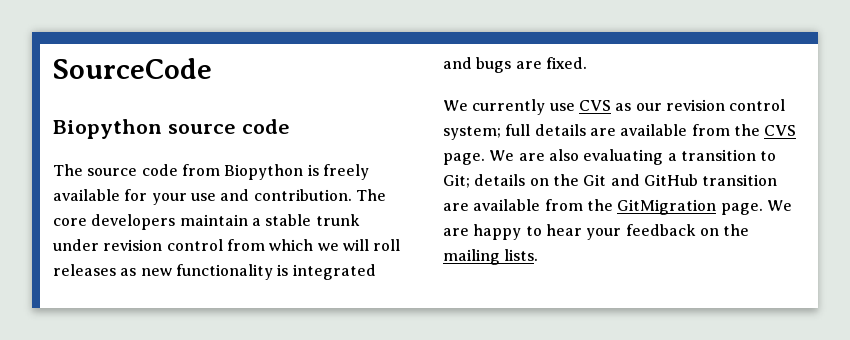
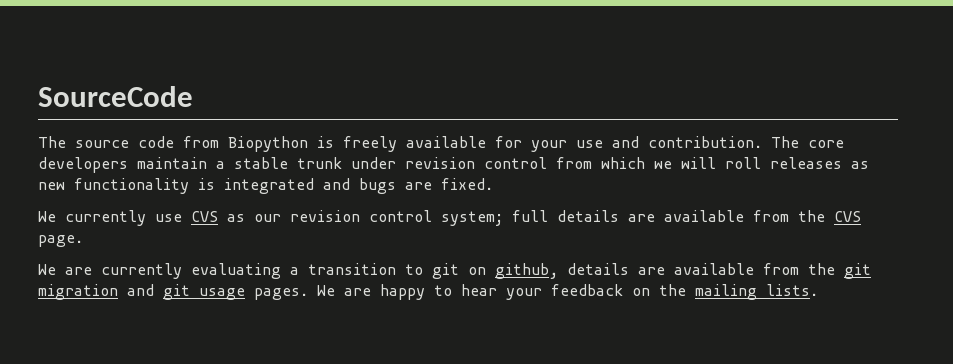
- Biopython source code
- We currently use CVS as our revision control system; full details are available from the CVS page. We are also evaluating a transition to Git; details on the Git and GitHub transition are available from the GitMigration page.
+ We currently use CVS as our revision control system; full details are available from the CVS page.
+ We are currently evaluating a transition to git on github, details are available from the git migration and git usage pages.

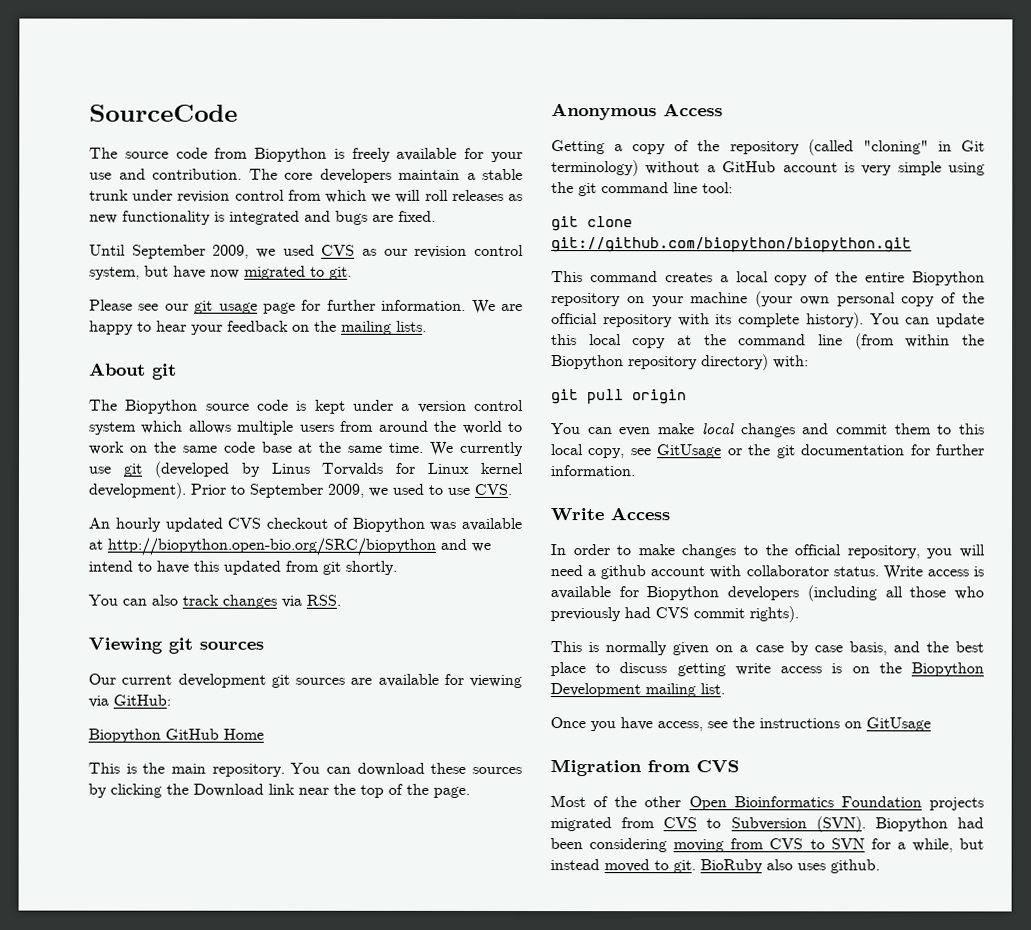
- We currently use CVS as our revision control system; full details are available from the CVS page.
- We are currently evaluating a transition to git on github, details are available from the git migration and git usage pages.
+ Until September 2009, we used CVS as our revision control system, but have now migrated to git.
+ Please see our git usage page for further information.
+ About git
+ The Biopython source code is kept under a version control system which allows multiple users from around the world to work on the same code base at the same time. We currently use git (developed by Linus Torvalds for Linux kernel development). Prior to September 2009, we used to use CVS.
+ An hourly updated CVS checkout of Biopython was available at http://biopython.open-bio.org/SRC/biopython and we intend to have this updated from git shortly.
+ You can also track changes via RSS.
+ Viewing git sources
+ Our current development git sources are available for viewing via GitHub:
+ Biopython GitHub Home
+ This is the main repository. You can download these sources by clicking the Download link near the top of the page.
+ Anonymous Access
+ Getting a copy of the repository (called "cloning" in Git terminology) without a GitHub account is very simple using the git command line tool:
+ git clone git://github.com/biopython/biopython.git
+ This command creates a local copy of the entire Biopython repository on your machine (your own personal copy of the official repository with its complete history). You can update this local copy at the command line (from within the Biopython repository directory) with:
+ git pull origin
+ You can even make local changes and commit them to this local copy, see GitUsage or the git documentation for further information.
+ Write Access
+ In order to make changes to the official repository, you will need a github account with collaborator status. Write access is available for Biopython developers (including all those who previously had CVS commit rights).
+ This is normally given on a case by case basis, and the best place to discuss getting write access is on the Biopython Development mailing list.
+ Once you have access, see the instructions on GitUsage
+ Migration from CVS
+ Most of the other Open Bioinformatics Foundation projects migrated from CVS to Subversion (SVN). Biopython had been considering moving from CVS to SVN for a while, but instead moved to git. BioRuby also uses github.

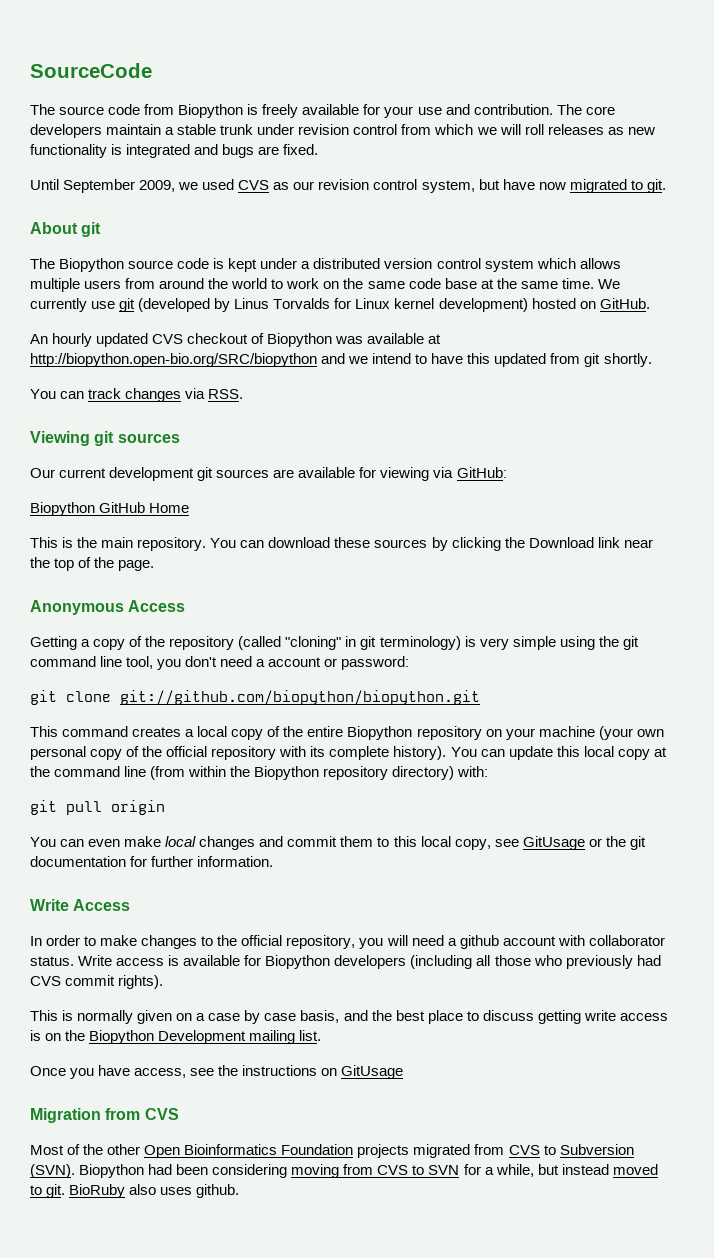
- Please see our git usage page for further information. We are happy to hear your feedback on the mailing lists.
- The Biopython source code is kept under a version control system which allows multiple users from around the world to work on the same code base at the same time.
+ The Biopython source code is kept under a distributed version control system which allows multiple users from around the world to work on the same code base at the same time.
- We currently use git (developed by Linus Torvalds for Linux kernel development). Prior to September 2009, we used to use CVS.
+ We currently use git (developed by Linus Torvalds for Linux kernel development) hosted on GitHub.
- You can also track changes via RSS.
+ You can track changes via RSS.
- Getting a copy of the repository (called "cloning" in Git terminology) without a GitHub account is very simple using the git command line tool:
+ Getting a copy of the repository (called "cloning" in git terminology) is very simple using the git command line tool, you don't need a account or password:

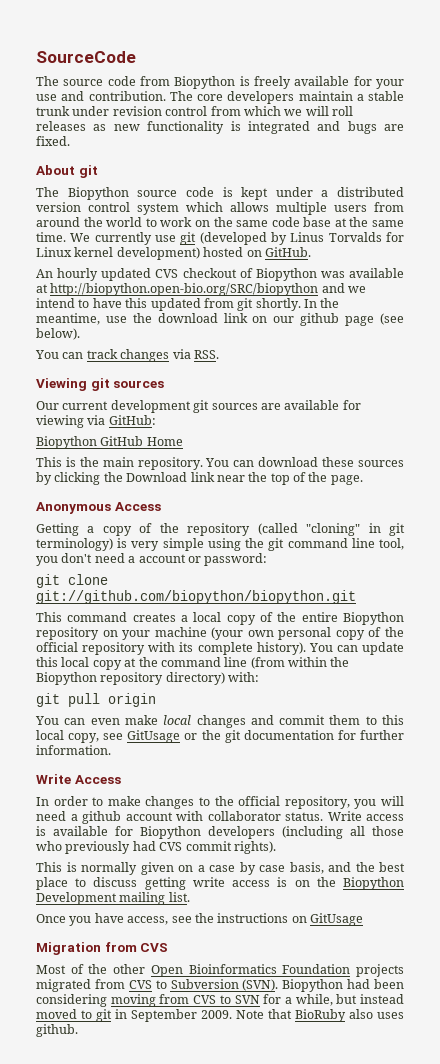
- Until September 2009, we used CVS as our revision control system, but have now migrated to git.
+ In the meantime, use the download link on our github page (see below).
- Biopython had been considering moving from CVS to SVN for a while, but instead moved to git. BioRuby also uses github.
+ Biopython had been considering moving from CVS to SVN for a while, but instead moved to git in September 2009. Note that BioRuby also uses github.

